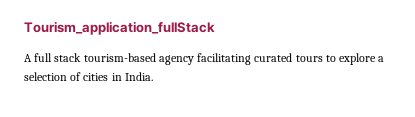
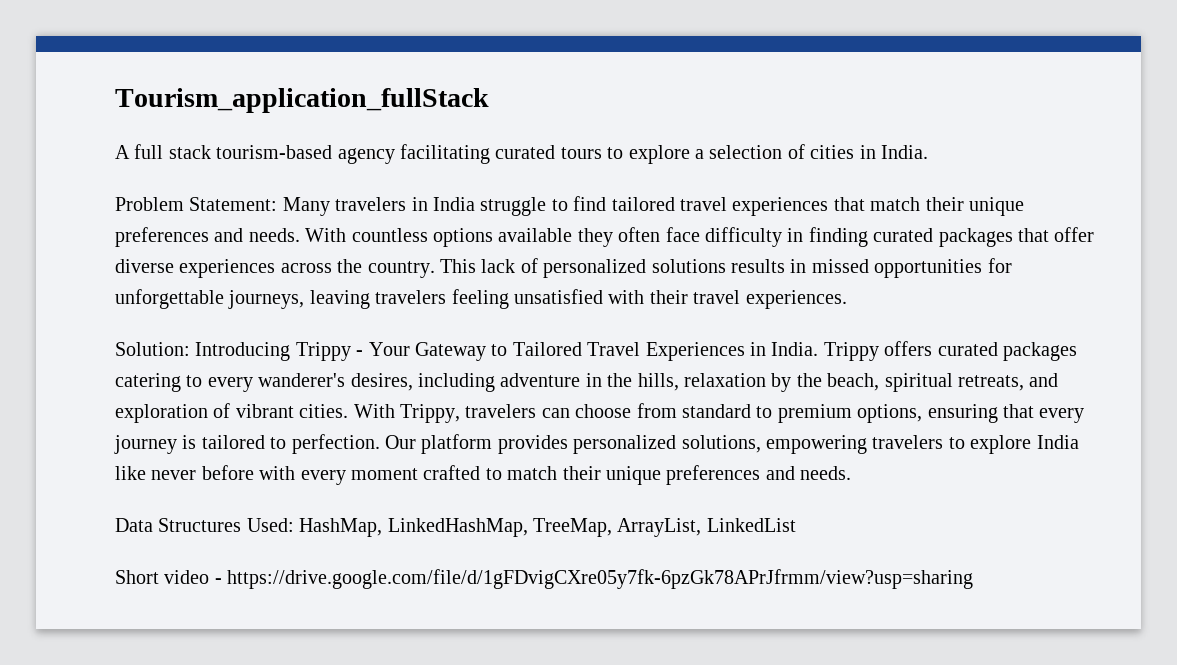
+ Problem Statement: Many travelers in India struggle to find tailored travel experiences that match their unique preferences and needs. With countless options available they often face difficulty in finding curated packages that offer diverse experiences across the country. This lack of personalized solutions results in missed opportunities for unforgettable journeys, leaving travelers feeling unsatisfied with their travel experiences.
+ Solution: Introducing Trippy - Your Gateway to Tailored Travel Experiences in India. Trippy offers curated packages catering to every wanderer's desires, including adventure in the hills, relaxation by the beach, spiritual retreats, and exploration of vibrant cities. With Trippy, travelers can choose from standard to premium options, ensuring that every journey is tailored to perfection. Our platform provides personalized solutions, empowering travelers to explore India like never before with every moment crafted to match their unique preferences and needs.
+ Data Structures Used: HashMap, LinkedHashMap, TreeMap, ArrayList, LinkedList
+ Short video - https://drive.google.com/file/d/1gFDvigCXre05y7fk-6pzGk78APrJfrmm/view?usp=sharing

